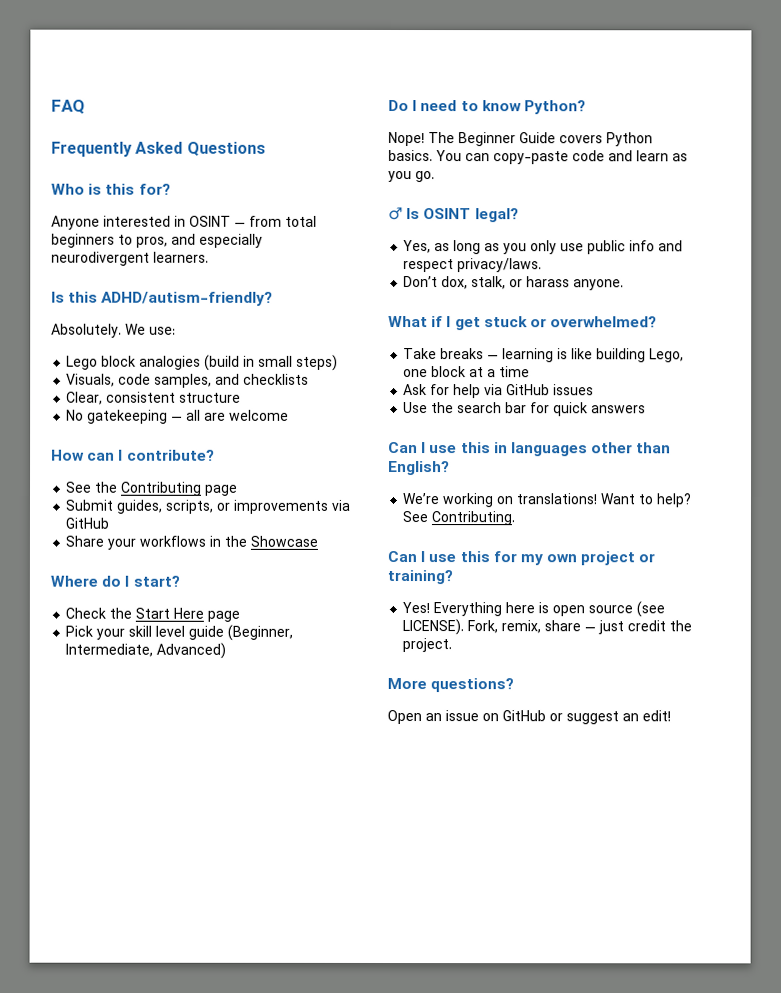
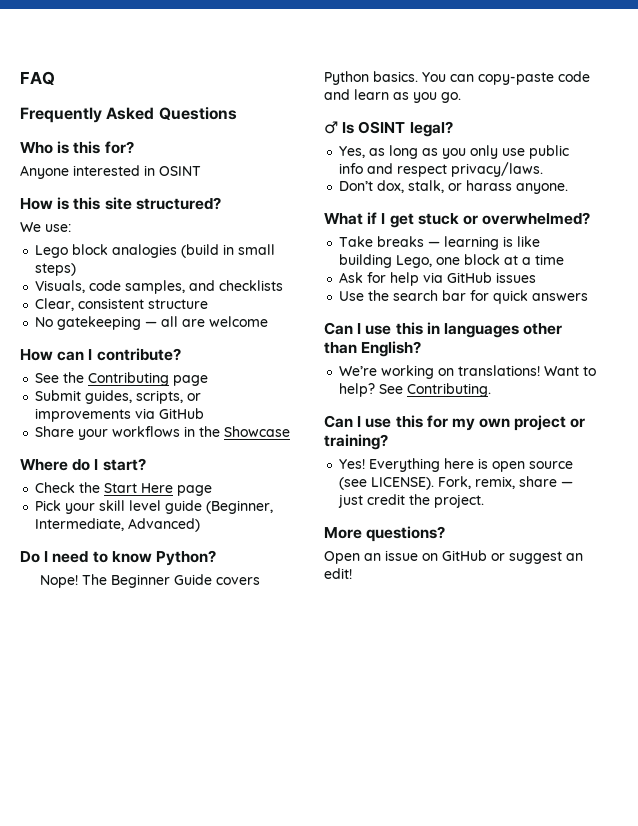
- Anyone interested in OSINT — from total beginners to pros, and especially neurodivergent learners.
- Is this ADHD/autism-friendly?
- Absolutely. We use:
+ Anyone interested in OSINT
+ How is this site structured?
+ We use:

